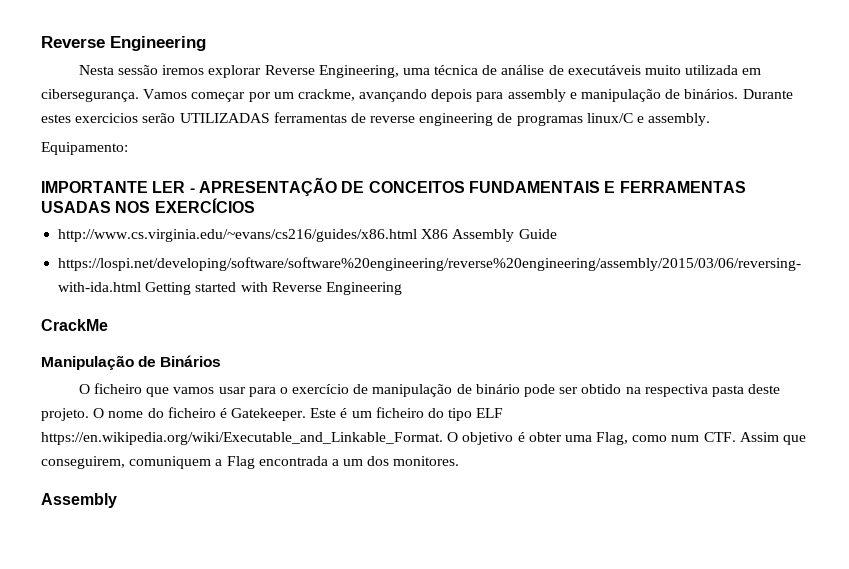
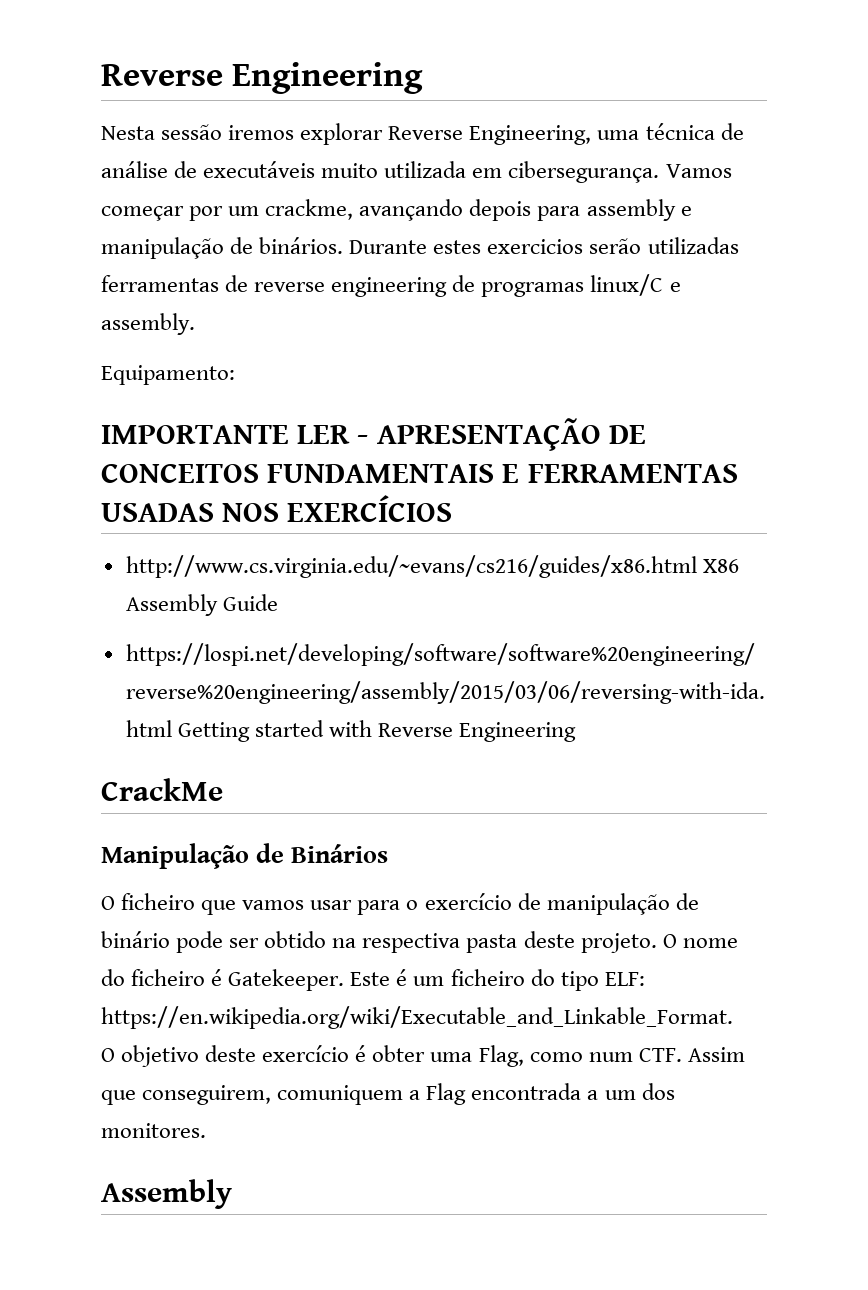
- Durante estes exercicios serão UTILIZADAS ferramentas de reverse engineering de programas linux/C e assembly.
+ Durante estes exercicios serão utilizadas ferramentas de reverse engineering de programas linux/C e assembly.
- Este é um ficheiro do tipo ELF https://en.wikipedia.org/wiki/Executable_and_Linkable_Format. O objetivo é obter uma Flag, como num CTF. Assim que conseguirem, comuniquem a Flag encontrada a um dos monitores.
+ Este é um ficheiro do tipo ELF: https://en.wikipedia.org/wiki/Executable_and_Linkable_Format.
+ O objetivo deste exercício é obter uma Flag, como num CTF. Assim que conseguirem, comuniquem a Flag encontrada a um dos monitores.

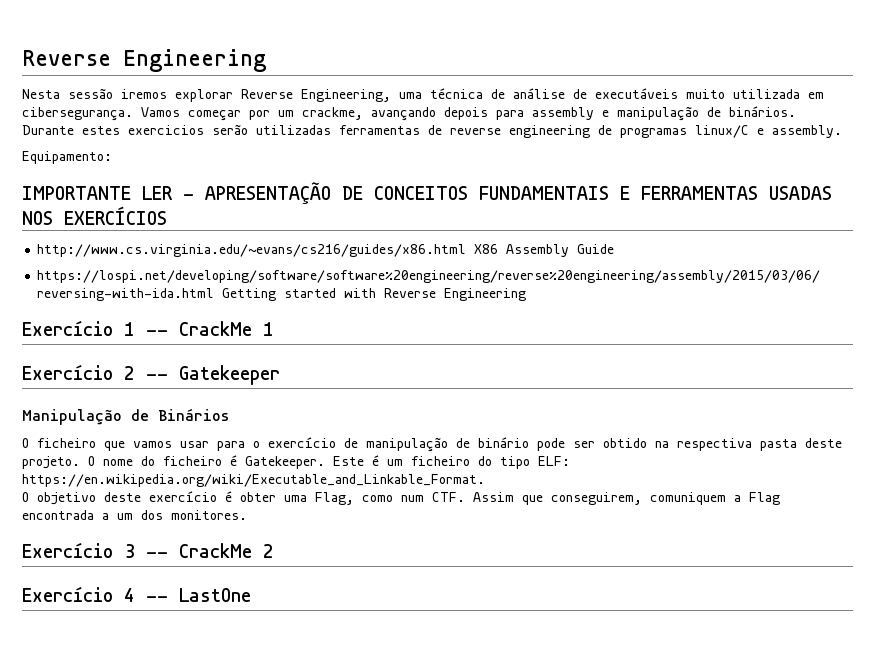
- CrackMe
+ Exercício 1 -- CrackMe 1
+ Exercício 2 -- Gatekeeper
  O objetivo deste exercício é obter uma Flag, como num CTF. Assim que conseguirem, comuniquem a Flag encontrada a um dos monitores.
- Assembly
+ Exercício 3 -- CrackMe 2
+ Exercício 4 -- LastOne

